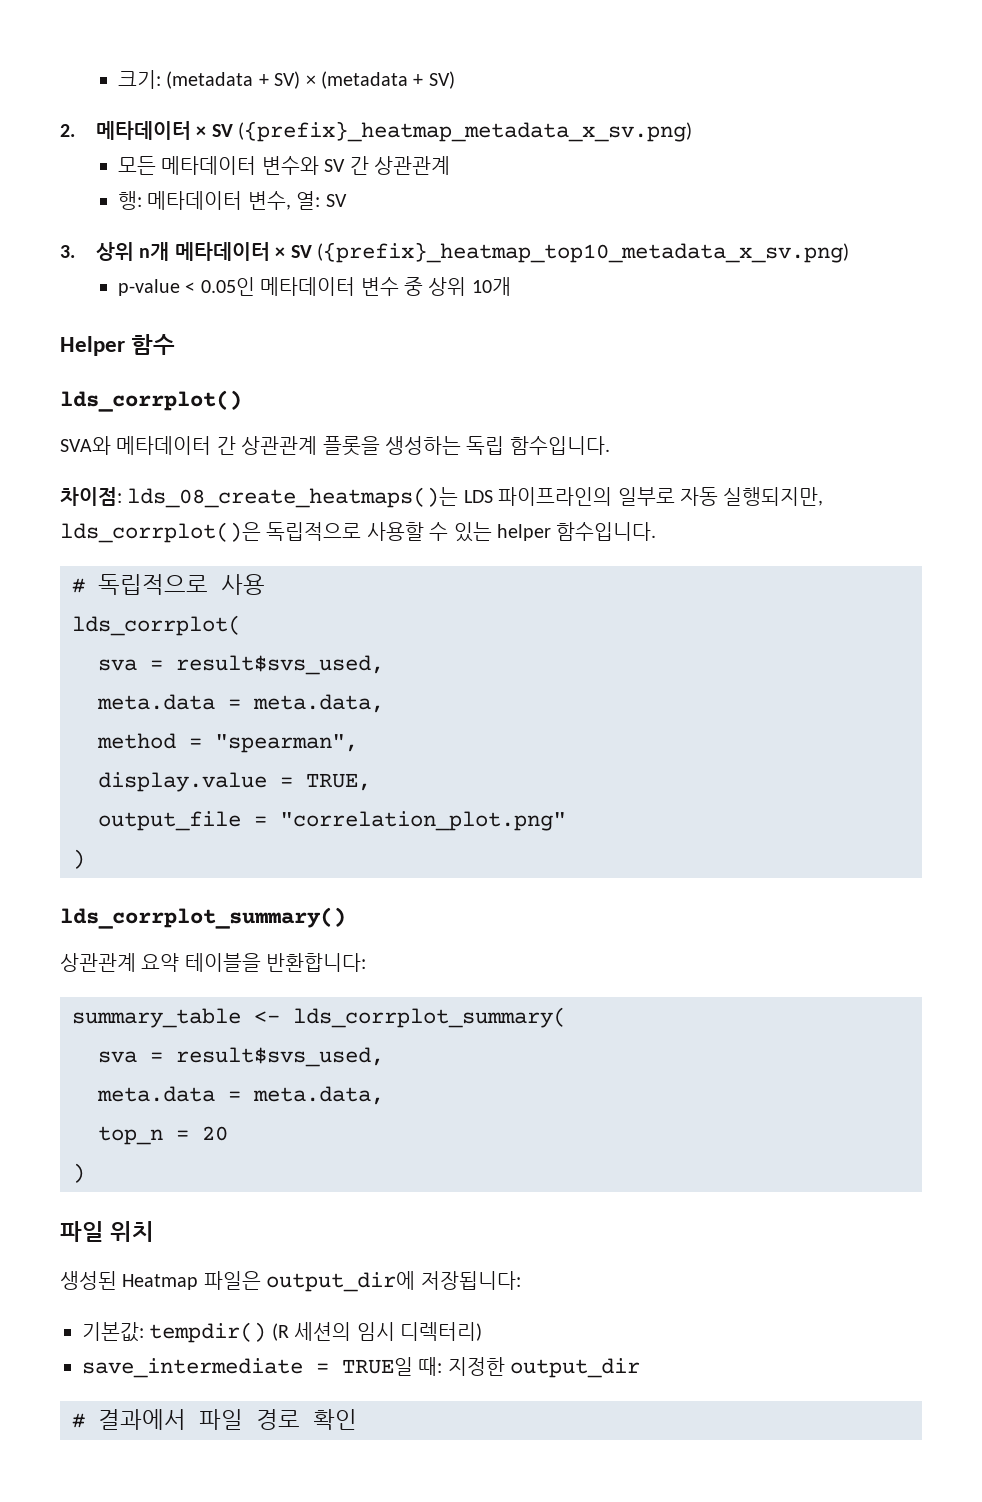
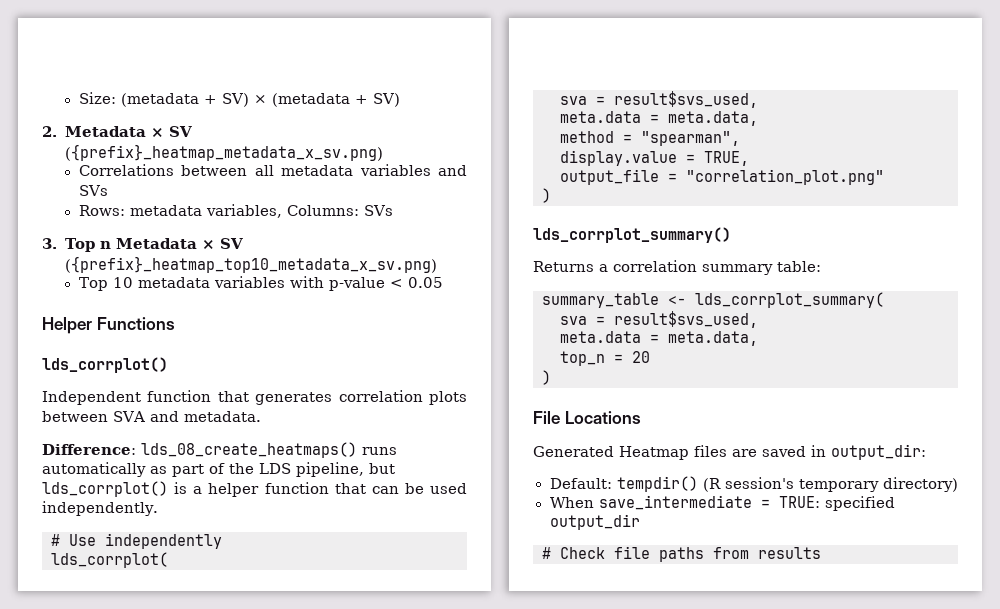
- 크기: (metadata + SV) × (metadata + SV)
+ Size: (metadata + SV) × (metadata + SV)
- 2. 메타데이터 × SV ({prefix}_heatmap_metadata_x_sv.png)
+ 2. Metadata × SV ({prefix}_heatmap_metadata_x_sv.png)
- 모든 메타데이터 변수와 SV 간 상관관계
- 행: 메타데이터 변수, 열: SV
- 3. 상위 n개 메타데이터 × SV ({prefix}_heatmap_top10_metadata_x_sv.png)
- p-value < 0.05인 메타데이터 변수 중 상위 10개
+ Correlations between all metadata variables and SVs
+ Rows: metadata variables, Columns: SVs
+ 3. Top n Metadata × SV ({prefix}_heatmap_top10_metadata_x_sv.png)
+ Top 10 metadata variables with p-value < 0.05
- Helper 함수
+ Helper Functions
- SVA와 메타데이터 간 상관관계 플롯을 생성하는 독립 함수입니다.
- 차이점: lds_08_create_heatmaps()는 LDS 파이프라인의 일부로 자동 실행되지만, lds_corrplot()은 독립적으로 사용할 수 있는 helper 함수입니다.
- # 독립적으로 사용
+ Independent function that generates correlation plots between SVA and metadata.
+ Difference: lds_08_create_heatmaps() runs automatically as part of the LDS pipeline, but lds_corrplot() is a helper function that can be used independently.
+ # Use independently
- 상관관계 요약 테이블을 반환합니다:
+ Returns a correlation summary table:
- 파일 위치
- 생성된 Heatmap 파일은 output_dir에 저장됩니다:
- 기본값: tempdir() (R 세션의 임시 디렉터리)
- save_intermediate = TRUE일 때: 지정한 output_dir
- # 결과에서 파일 경로 확인
+ File Locations
+ Generated Heatmap files are saved in output_dir:
+ Default: tempdir() (R session's temporary directory)
+ When save_intermediate = TRUE: specified output_dir
+ # Check file paths from results

